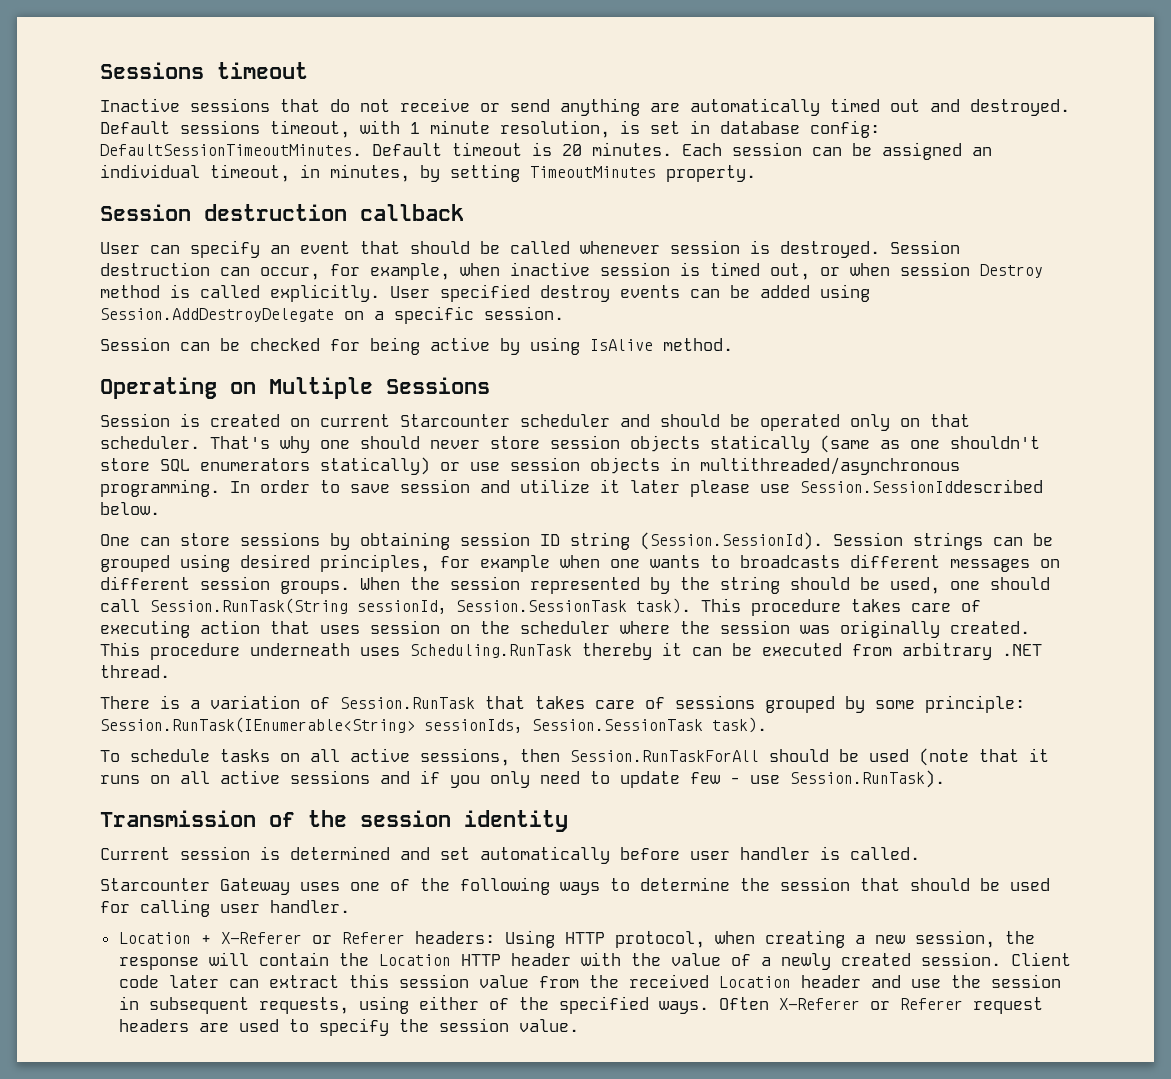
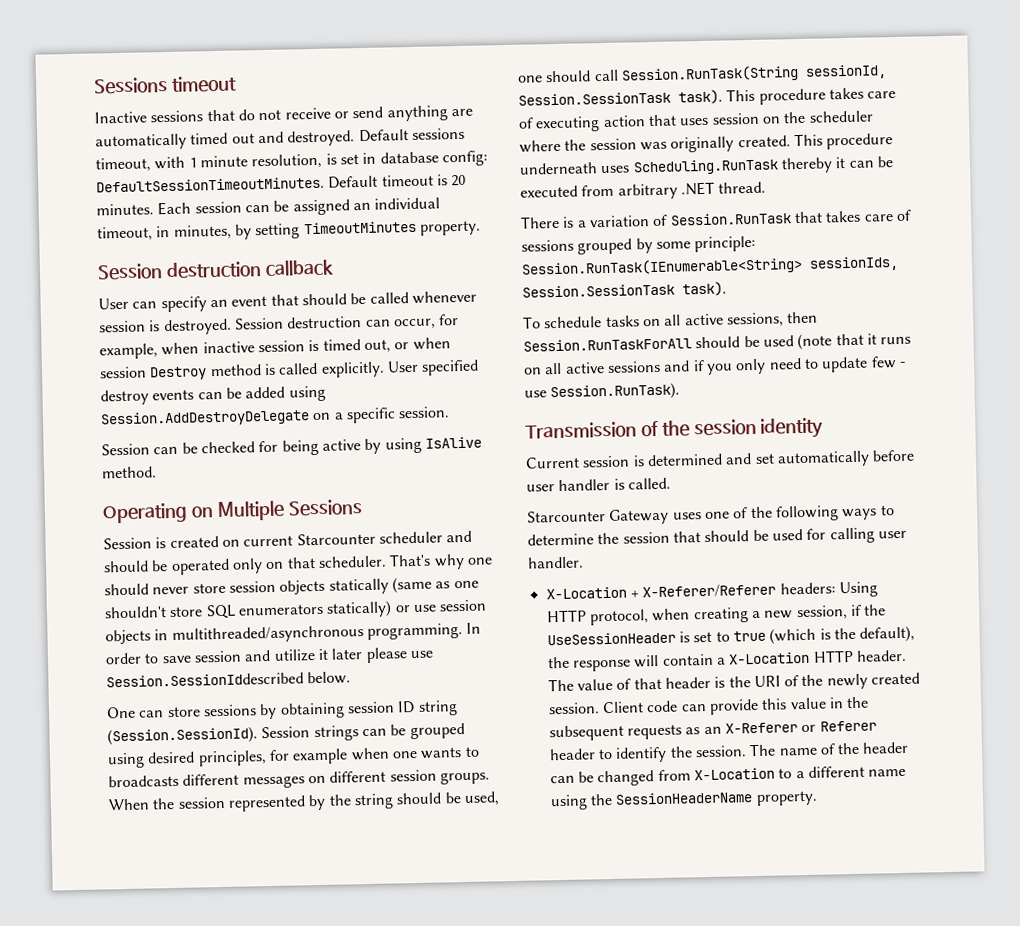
- Location + X-Referer or Referer headers: Using HTTP protocol, when creating a new session, the response will contain the Location HTTP header with the value of a newly created session.
+ X-Location + X-Referer/Referer headers: Using HTTP protocol, when creating a new session, if the UseSessionHeader is set to true (which is the default), the response will contain a X-Location HTTP header. The value of that header is the URI of the newly created session.
- Client code later can extract this session value from the received Location header and use the session in subsequent requests, using either of the specified ways. Often X-Referer or Referer request headers are used to specify the session value.
+ Client code can provide this value in the subsequent requests as an X-Referer or Referer header to identify the session. The name of the header can be changed from X-Location to a different name using the SessionHeaderName property.

